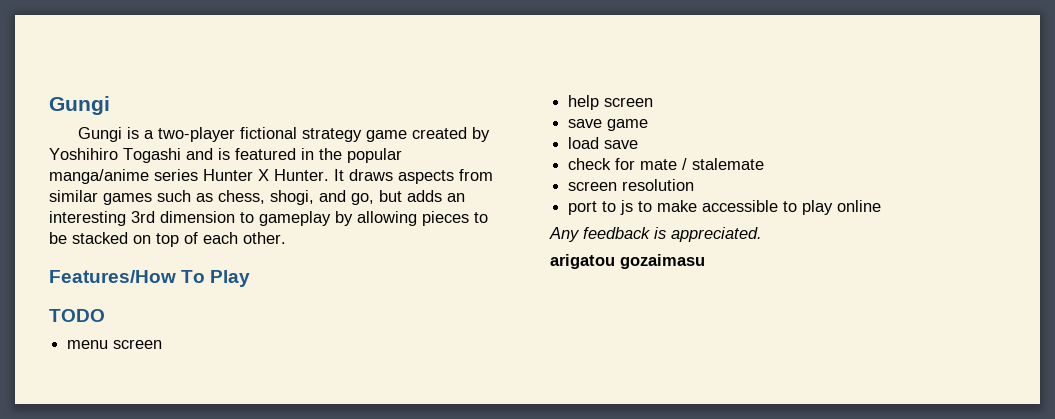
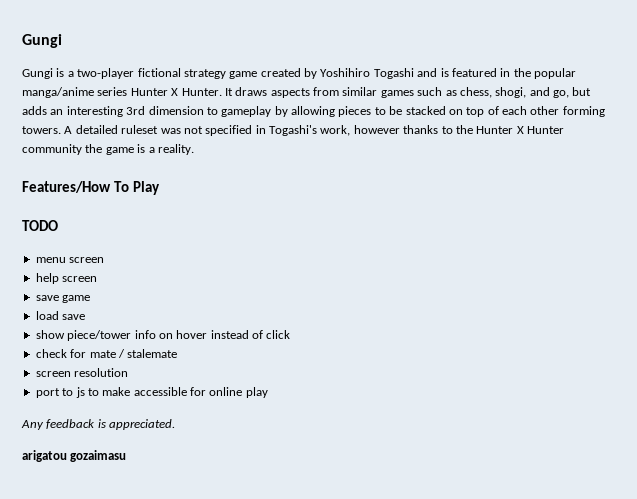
- It draws aspects from similar games such as chess, shogi, and go, but adds an interesting 3rd dimension to gameplay by allowing pieces to be stacked on top of each other.
+ It draws aspects from similar games such as chess, shogi, and go, but adds an interesting 3rd dimension to gameplay by allowing pieces to be stacked on top of each other forming towers. A detailed ruleset was not specified in Togashi's work, however thanks to the Hunter X Hunter community the game is a reality.
+ show piece/tower info on hover instead of click
- port to js to make accessible to play online
+ port to js to make accessible for online play

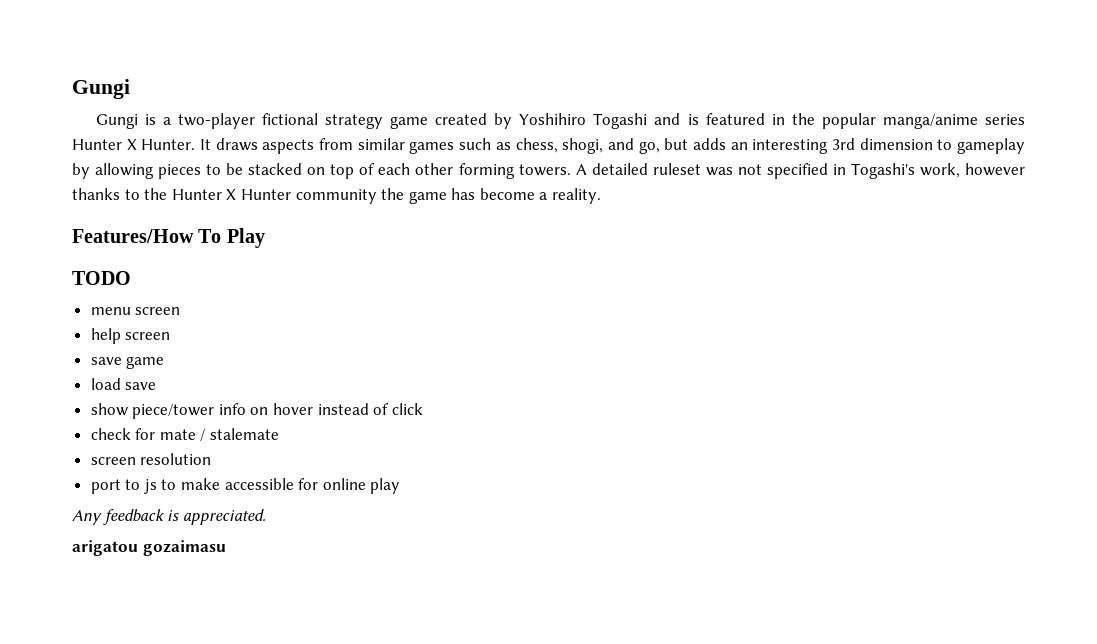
- A detailed ruleset was not specified in Togashi's work, however thanks to the Hunter X Hunter community the game is a reality.
+ A detailed ruleset was not specified in Togashi's work, however thanks to the Hunter X Hunter community the game has become a reality.

